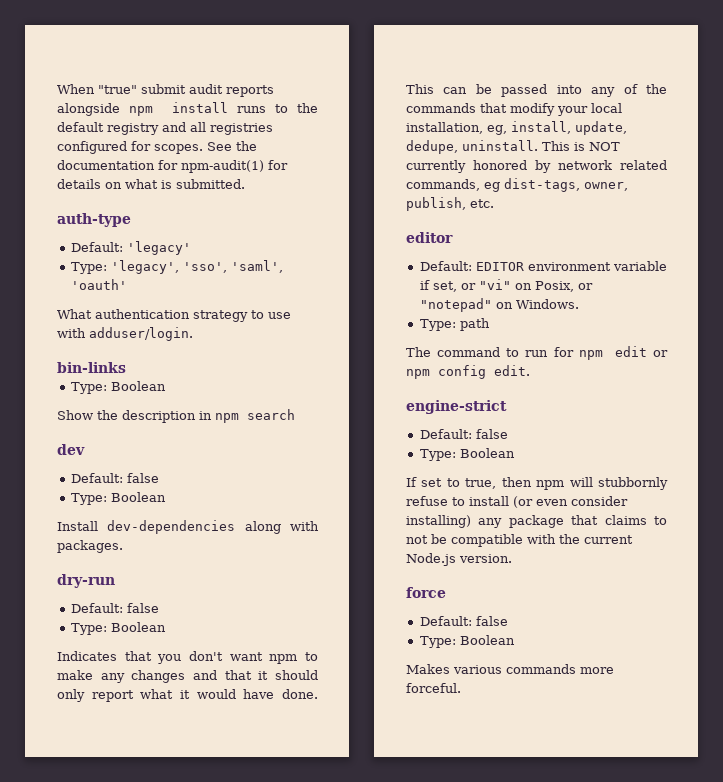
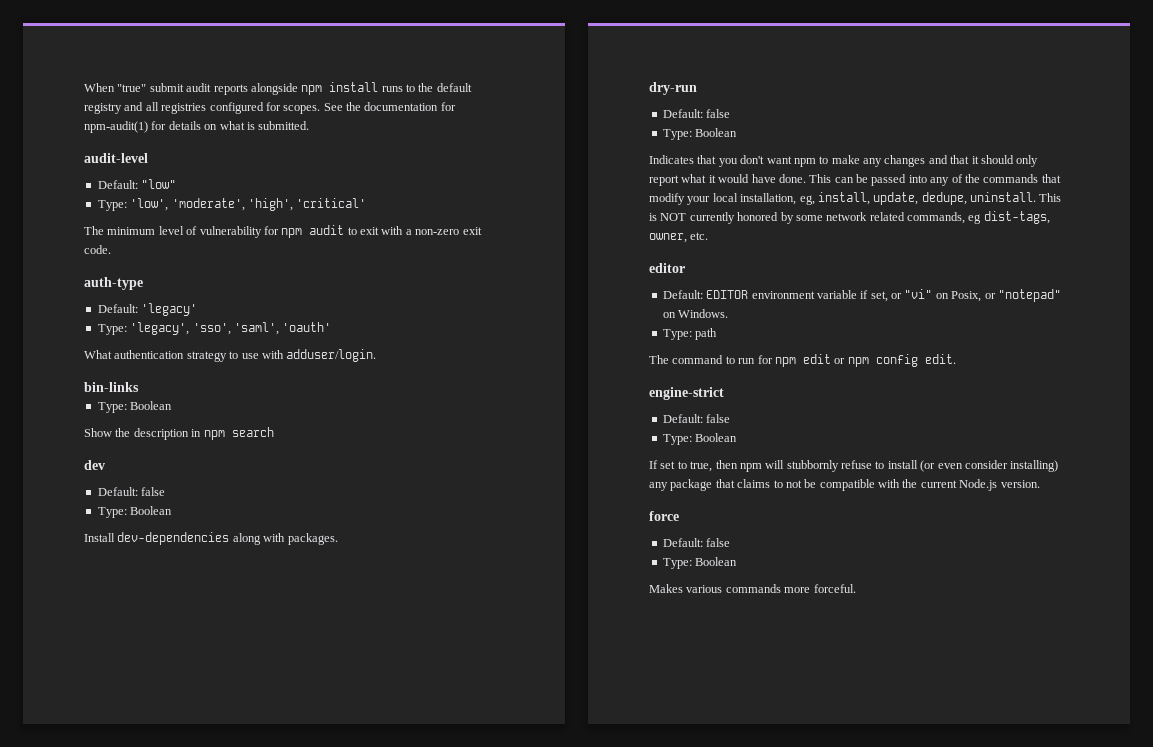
+ audit-level
+ Default: "low"
+ Type: 'low', 'moderate', 'high', 'critical'
+ The minimum level of vulnerability for npm audit to exit with a non-zero exit code.
- This is NOT currently honored by network related commands, eg dist-tags, owner, publish, etc.
+ This is NOT currently honored by some network related commands, eg dist-tags, owner, etc.

